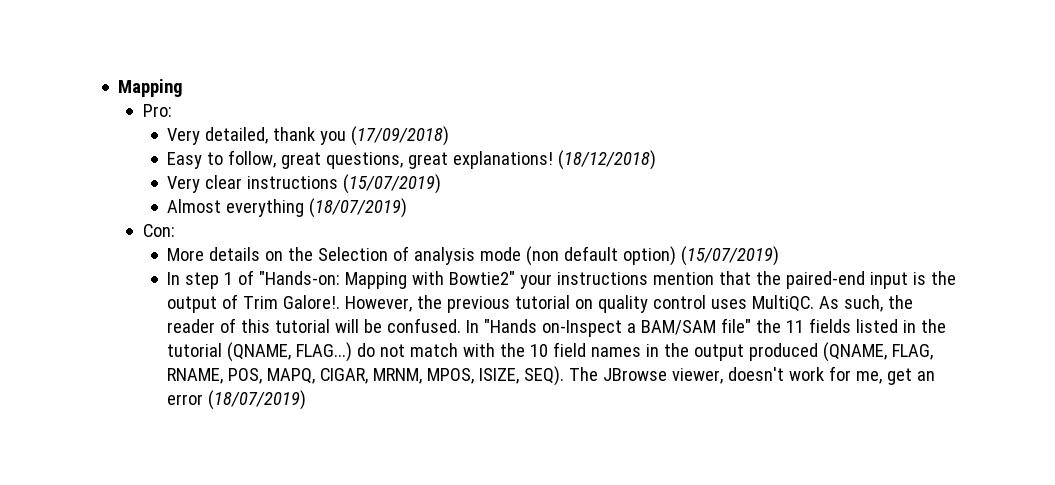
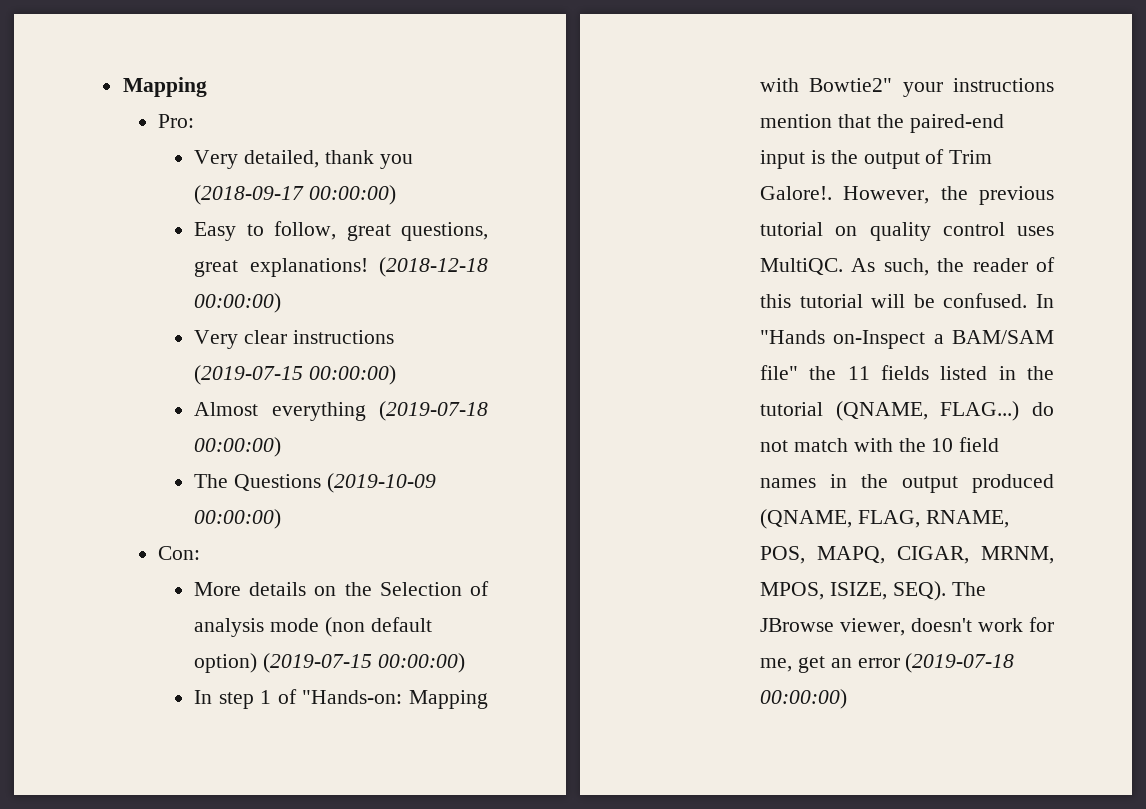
- Very detailed, thank you (17/09/2018)
+ Very detailed, thank you (2018-09-17 00:00:00)
- (18/12/2018)
+ (2018-12-18 00:00:00)
- Very clear instructions (15/07/2019)
+ Very clear instructions (2019-07-15 00:00:00)
- Almost everything (18/07/2019)
+ Almost everything (2019-07-18 00:00:00)
+ The Questions (2019-10-09 00:00:00)
- More details on the Selection of analysis mode (non default option) (15/07/2019)
+ More details on the Selection of analysis mode (non default option) (2019-07-15 00:00:00)
- The JBrowse viewer, doesn't work for me, get an error (18/07/2019)
+ The JBrowse viewer, doesn't work for me, get an error (2019-07-18 00:00:00)

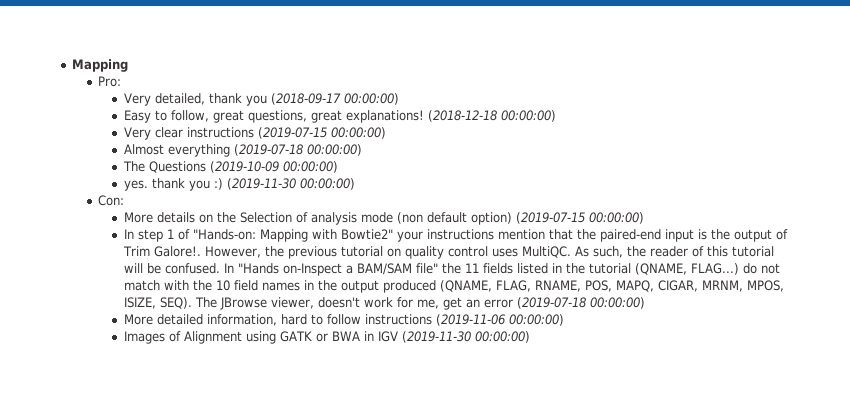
+ yes. thank you :) (2019-11-30 00:00:00)
+ More detailed information, hard to follow instructions (2019-11-06 00:00:00)
+ Images of Alignment using GATK or BWA in IGV (2019-11-30 00:00:00)

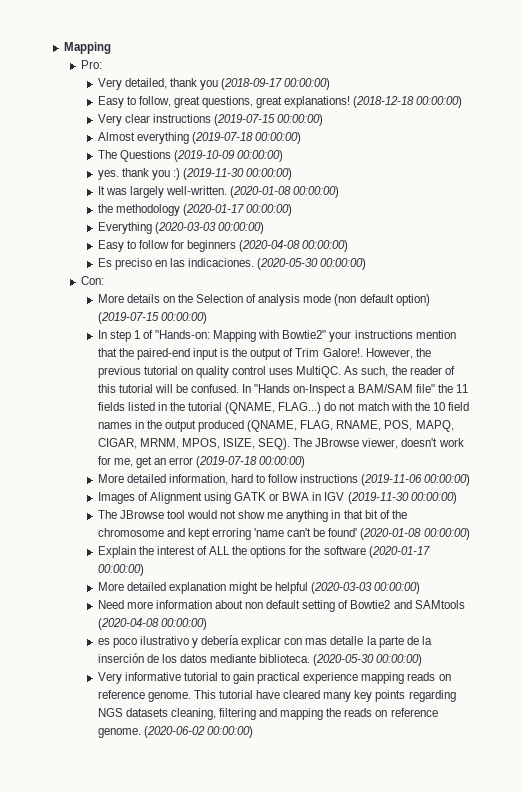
+ It was largely well-written. (2020-01-08 00:00:00)
+ the methodology (2020-01-17 00:00:00)
+ Everything (2020-03-03 00:00:00)
+ Easy to follow for beginners (2020-04-08 00:00:00)
+ Es preciso en las indicaciones. (2020-05-30 00:00:00)
+ The JBrowse tool would not show me anything in that bit of the chromosome and kept erroring 'name can't be found' (2020-01-08 00:00:00)
+ Explain the interest of ALL the options for the software (2020-01-17 00:00:00)
+ More detailed explanation might be helpful (2020-03-03 00:00:00)
+ Need more information about non default setting of Bowtie2 and SAMtools (2020-04-08 00:00:00)
+ es poco ilustrativo y debería explicar con mas detalle la parte de la inserción de los datos mediante biblioteca. (2020-05-30 00:00:00)
+ Very informative tutorial to gain practical experience mapping reads on reference genome. This tutorial have cleared many key points regarding NGS datasets cleaning, filtering and mapping the reads on reference genome. (2020-06-02 00:00:00)

